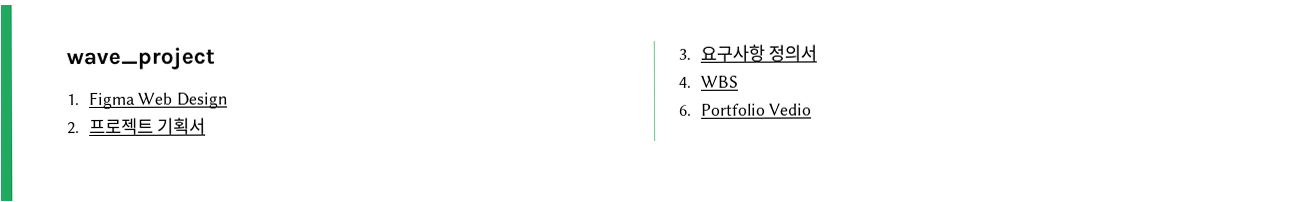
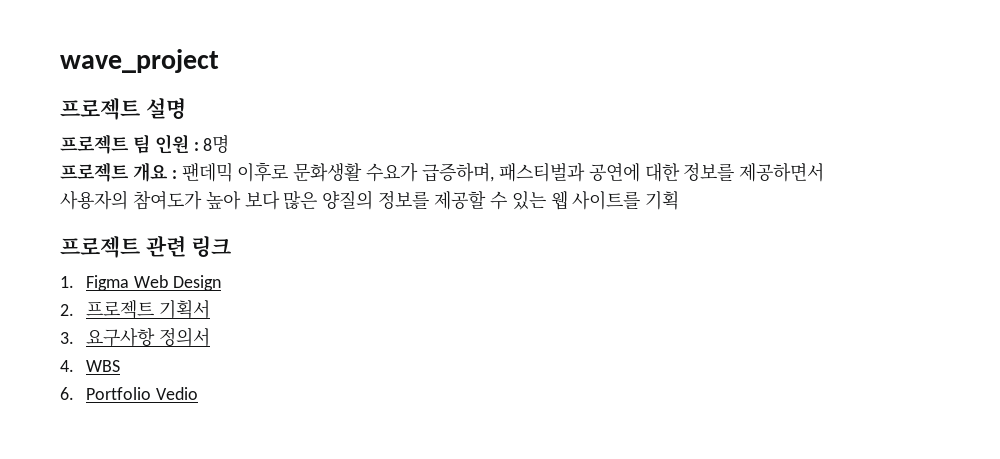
+ 프로젝트 설명
+ 프로젝트 팀 인원 : 8명
+ 프로젝트 개요 : 팬데믹 이후로 문화생활 수요가 급증하며, 패스티벌과 공연에 대한 정보를 제공하면서
+ 사용자의 참여도가 높아 보다 많은 양질의 정보를 제공할 수 있는 웹 사이트를 기획
+ 프로젝트 관련 링크

